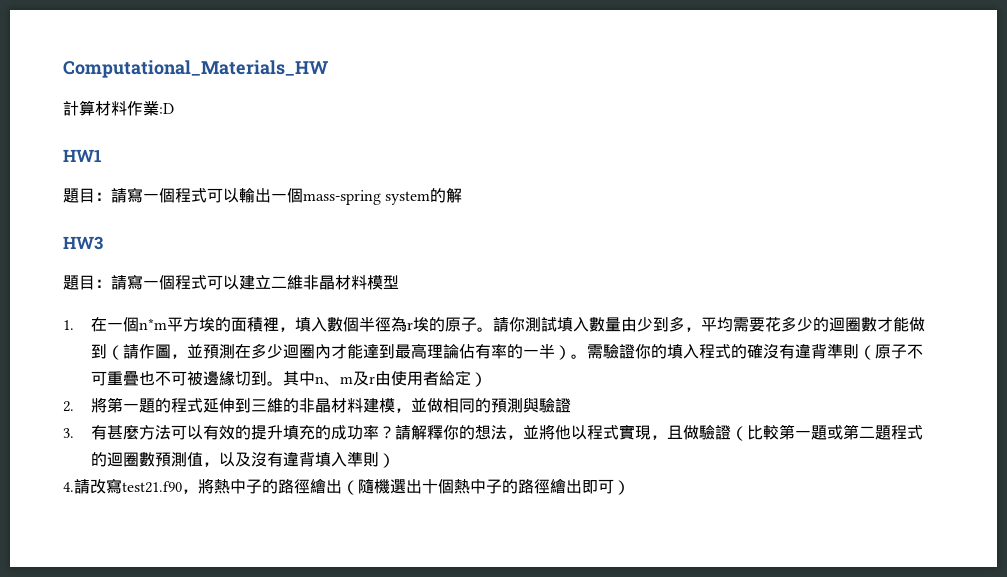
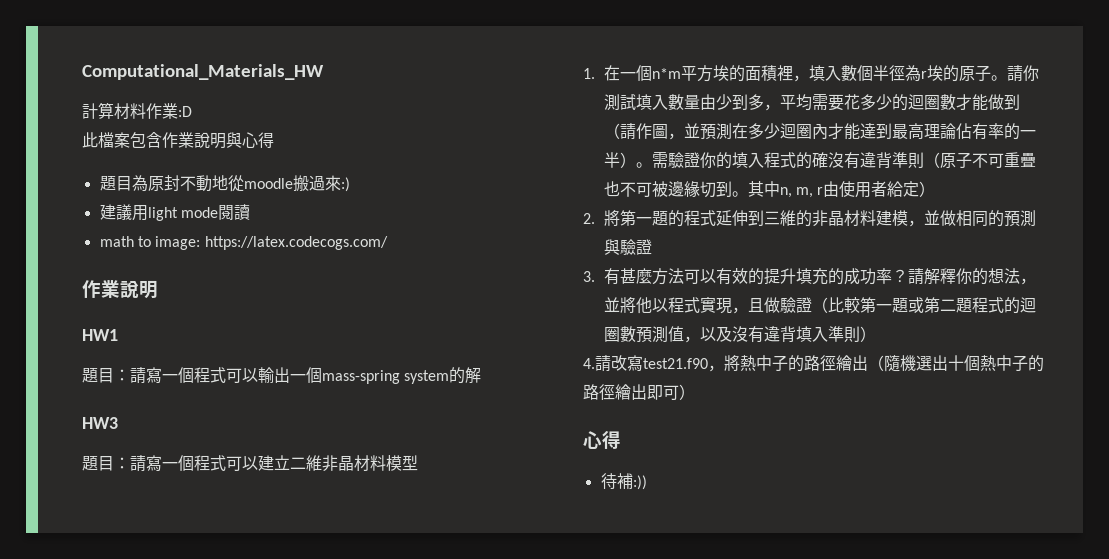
+ 此檔案包含作業說明與心得
+ 題目為原封不動地從moodle搬過來:)
+ 建議用light mode閱讀
+ math to image: https://latex.codecogs.com/
+ 作業說明
- 其中n、m及r由使用者給定）
+ 其中n, m, r由使用者給定）
  4.請改寫test21.f90，將熱中子的路徑繪出（隨機選出十個熱中子的路徑繪出即可）
+ 心得
+ 待補:))

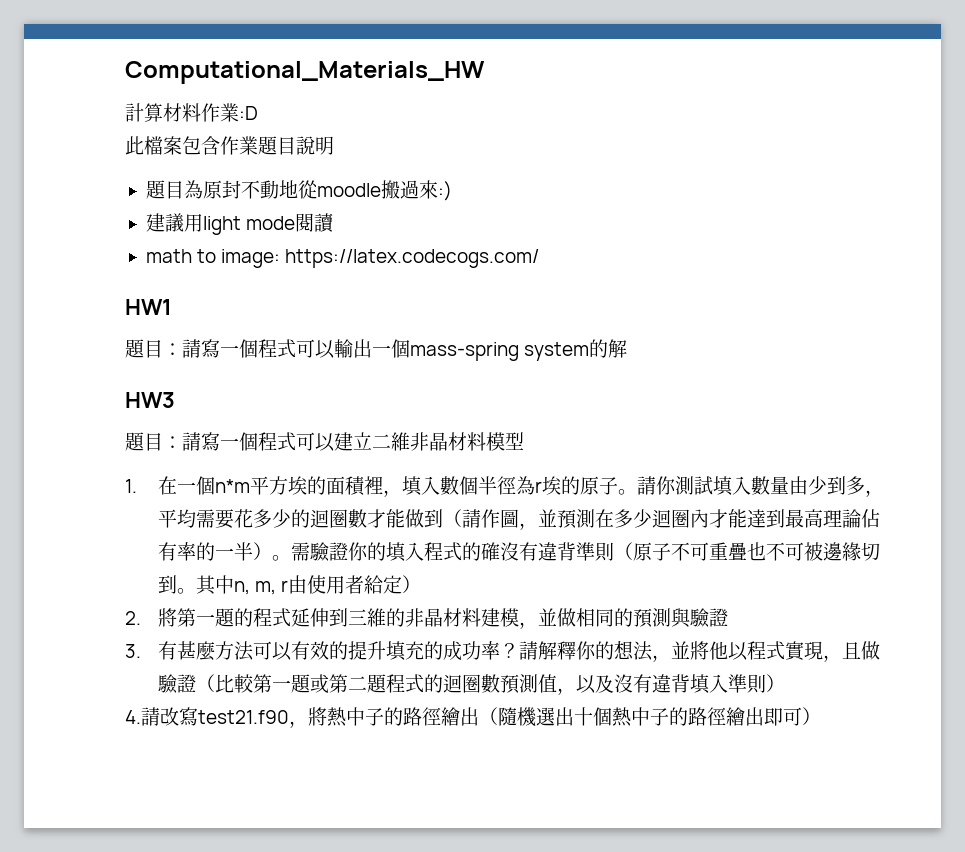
- 此檔案包含作業說明與心得
+ 此檔案包含作業題目說明
  math to image: https://latex.codecogs.com/
- 作業說明
  4.請改寫test21.f90，將熱中子的路徑繪出（隨機選出十個熱中子的路徑繪出即可）
- 心得
- 待補:))

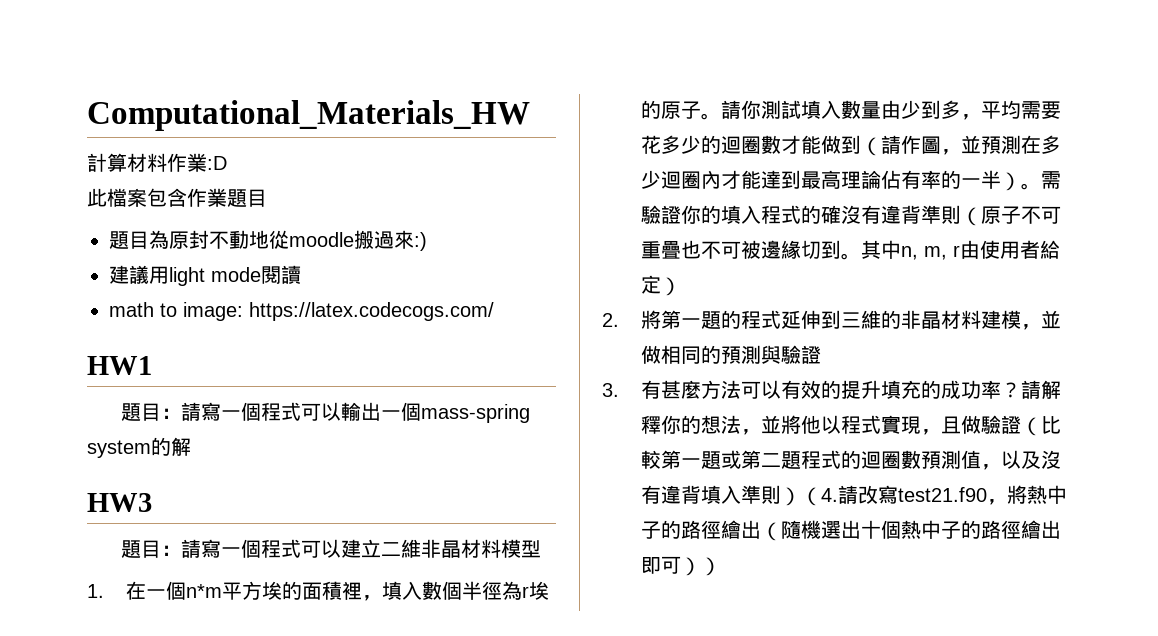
- 此檔案包含作業題目說明
+ 此檔案包含作業題目
- 請解釋你的想法，並將他以程式實現，且做驗證（比較第一題或第二題程式的迴圈數預測值，以及沒有違背填入準則）
- 4.請改寫test21.f90，將熱中子的路徑繪出（隨機選出十個熱中子的路徑繪出即可）
+ 請解釋你的想法，並將他以程式實現，且做驗證（比較第一題或第二題程式的迴圈數預測值，以及沒有違背填入準則）（4.請改寫test21.f90，將熱中子的路徑繪出（隨機選出十個熱中子的路徑繪出即可））

